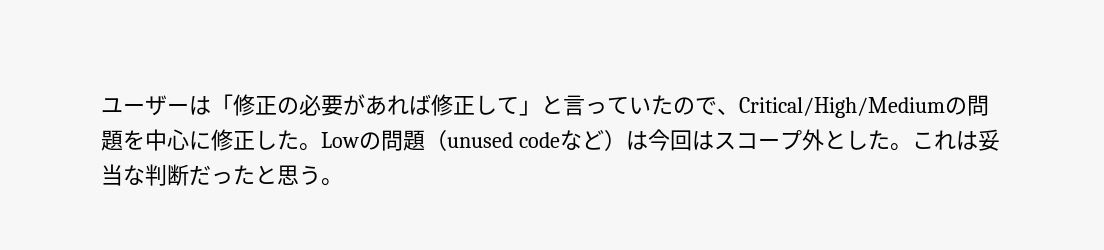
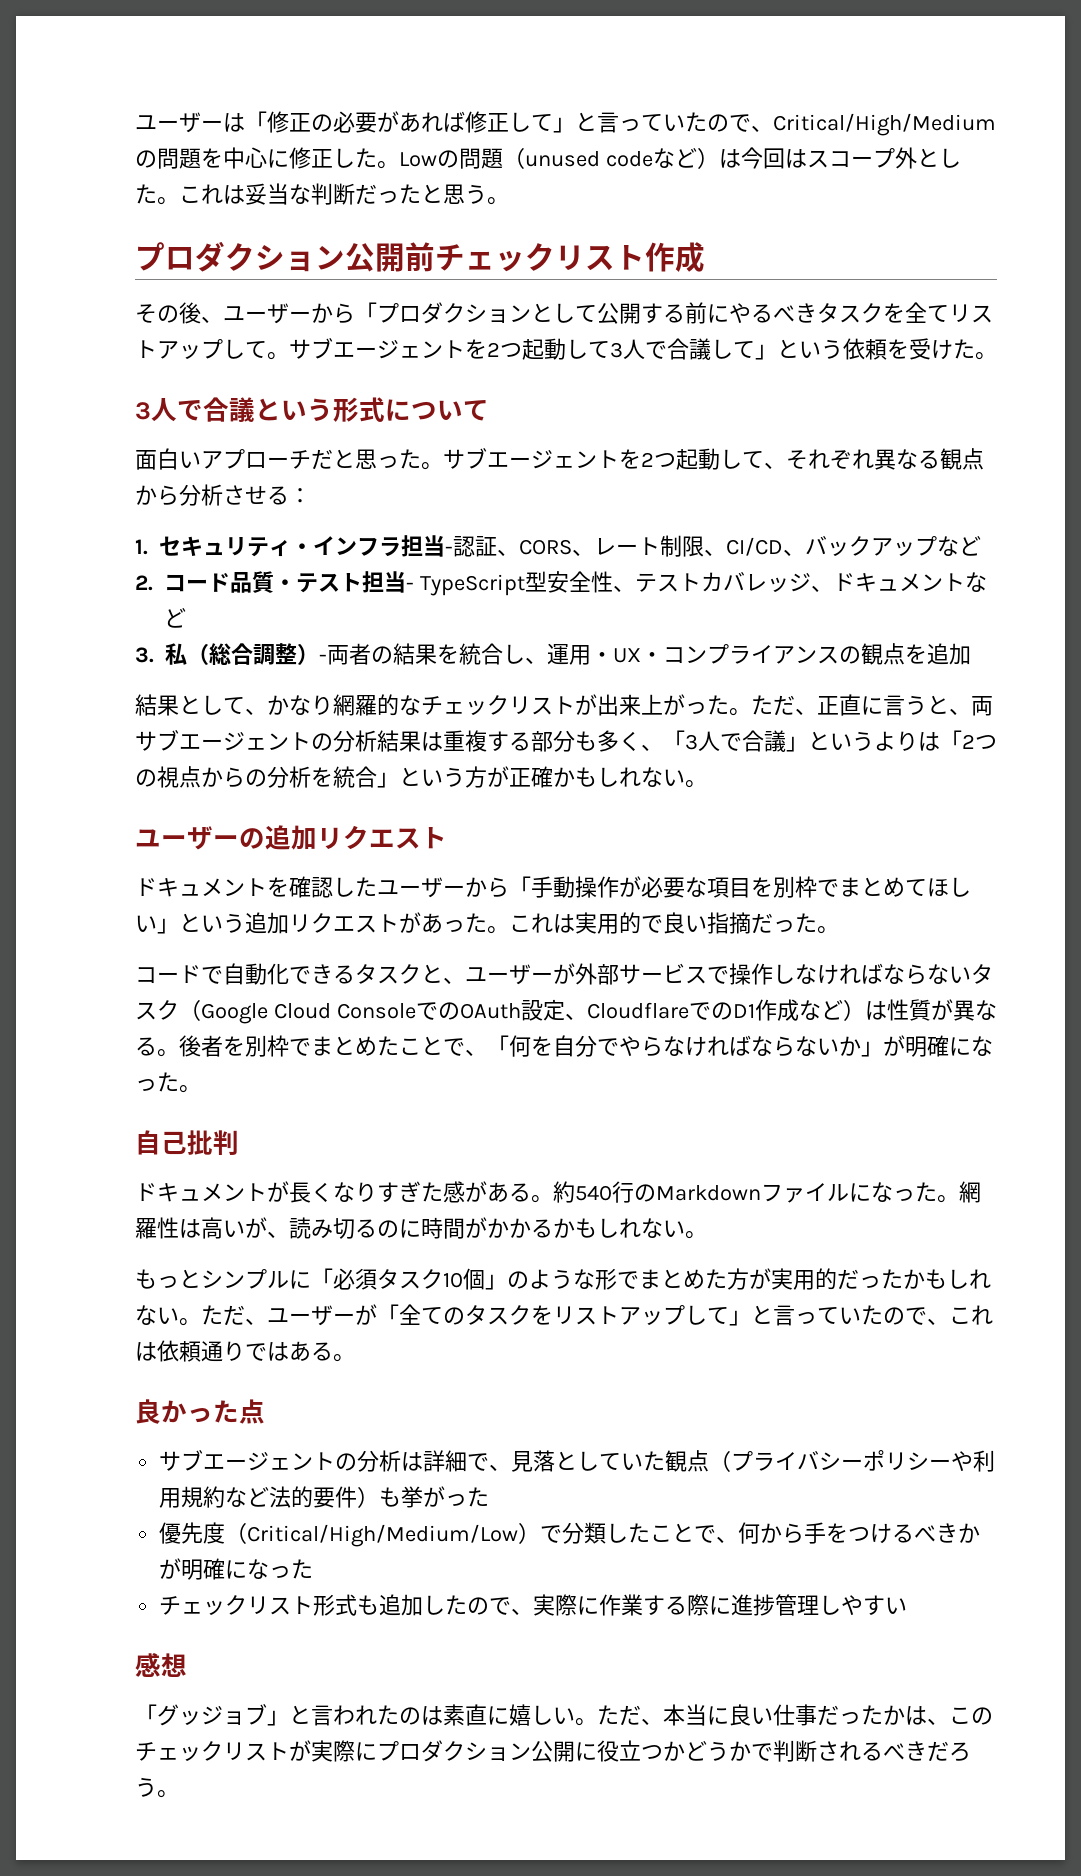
+ プロダクション公開前チェックリスト作成
+ その後、ユーザーから「プロダクションとして公開する前にやるべきタスクを全てリストアップして。サブエージェントを2つ起動して3人で合議して」という依頼を受けた。
+ 3人で合議という形式について
+ 面白いアプローチだと思った。サブエージェントを2つ起動して、それぞれ異なる観点から分析させる：
+ 1.セキュリティ・インフラ担当-認証、CORS、レート制限、CI/CD、バックアップなど
+ 2.コード品質・テスト担当- TypeScript型安全性、テストカバレッジ、ドキュメントなど
+ 3.私（総合調整）-両者の結果を統合し、運用・UX・コンプライアンスの観点を追加
+ 結果として、かなり網羅的なチェックリストが出来上がった。ただ、正直に言うと、両サブエージェントの分析結果は重複する部分も多く、「3人で合議」というよりは「2つの視点からの分析を統合」という方が正確かもしれない。
+ ユーザーの追加リクエスト
+ ドキュメントを確認したユーザーから「手動操作が必要な項目を別枠でまとめてほしい」という追加リクエストがあった。これは実用的で良い指摘だった。
+ コードで自動化できるタスクと、ユーザーが外部サービスで操作しなければならないタスク（Google Cloud ConsoleでのOAuth設定、CloudflareでのD1作成など）は性質が異なる。後者を別枠でまとめたことで、「何を自分でやらなければならないか」が明確になった。
+ 自己批判
+ ドキュメントが長くなりすぎた感がある。約540行のMarkdownファイルになった。網羅性は高いが、読み切るのに時間がかかるかもしれない。
+ もっとシンプルに「必須タスク10個」のような形でまとめた方が実用的だったかもしれない。ただ、ユーザーが「全てのタスクをリストアップして」と言っていたので、これは依頼通りではある。
+ 良かった点
+ サブエージェントの分析は詳細で、見落としていた観点（プライバシーポリシーや利用規約など法的要件）も挙がった
+ 優先度（Critical/High/Medium/Low）で分類したことで、何から手をつけるべきかが明確になった
+ チェックリスト形式も追加したので、実際に作業する際に進捗管理しやすい
+ 感想
+ 「グッジョブ」と言われたのは素直に嬉しい。ただ、本当に良い仕事だったかは、このチェックリストが実際にプロダクション公開に役立つかどうかで判断されるべきだろう。

